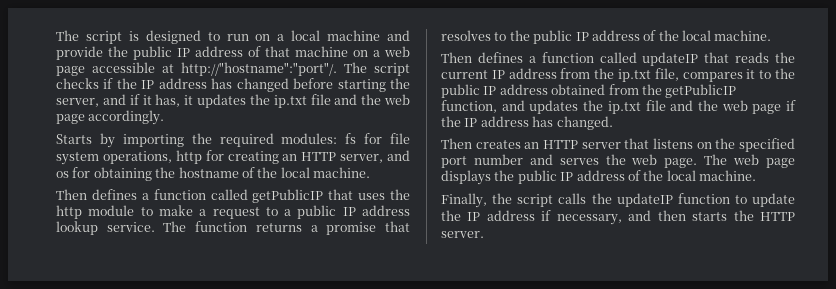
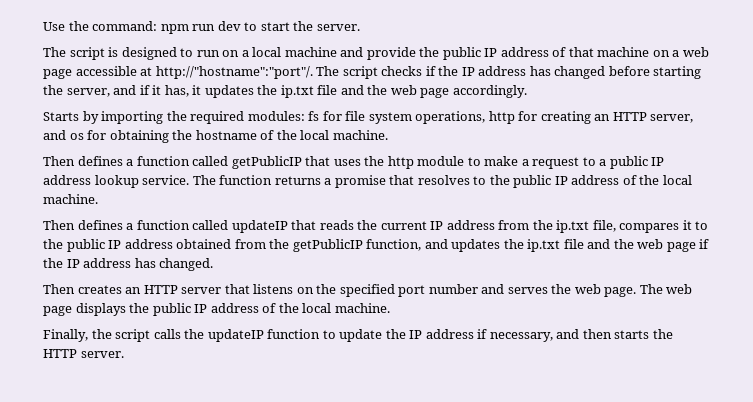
+ Use the command: npm run dev to start the server.

